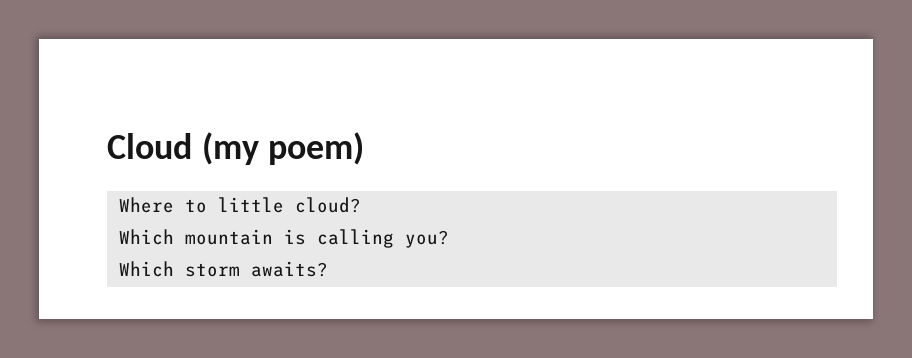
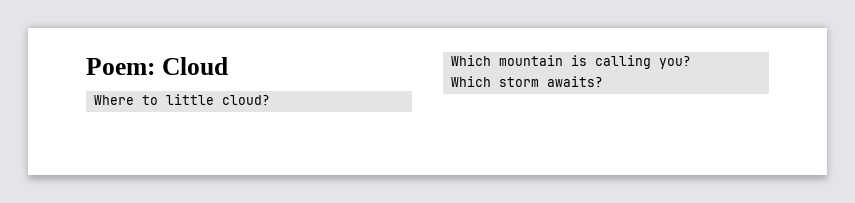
- Cloud (my poem)
+ Poem: Cloud

